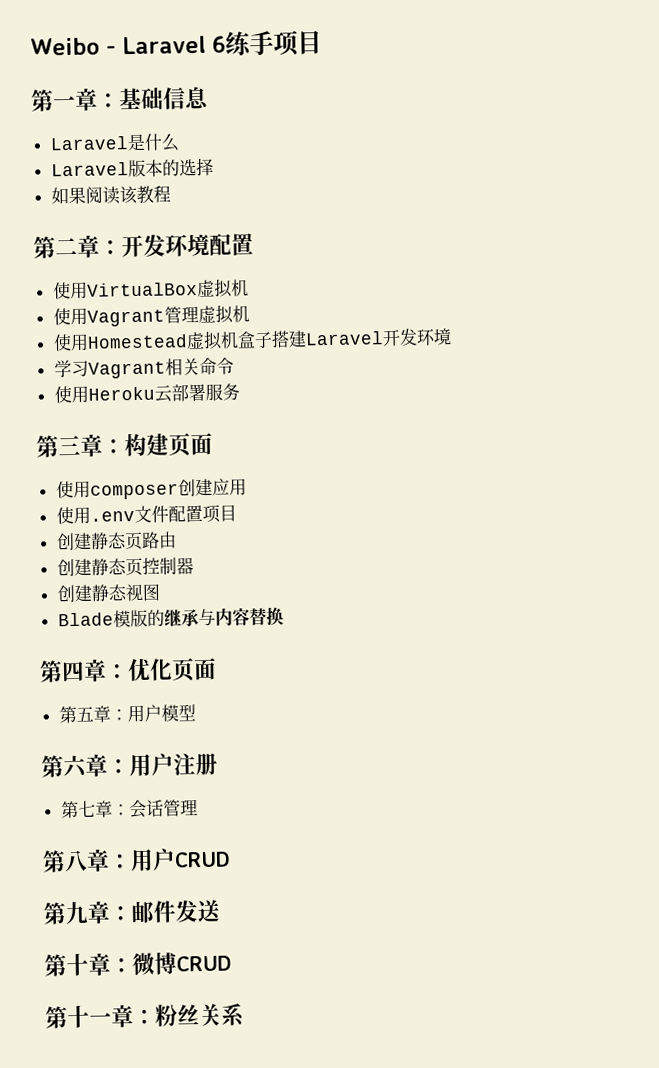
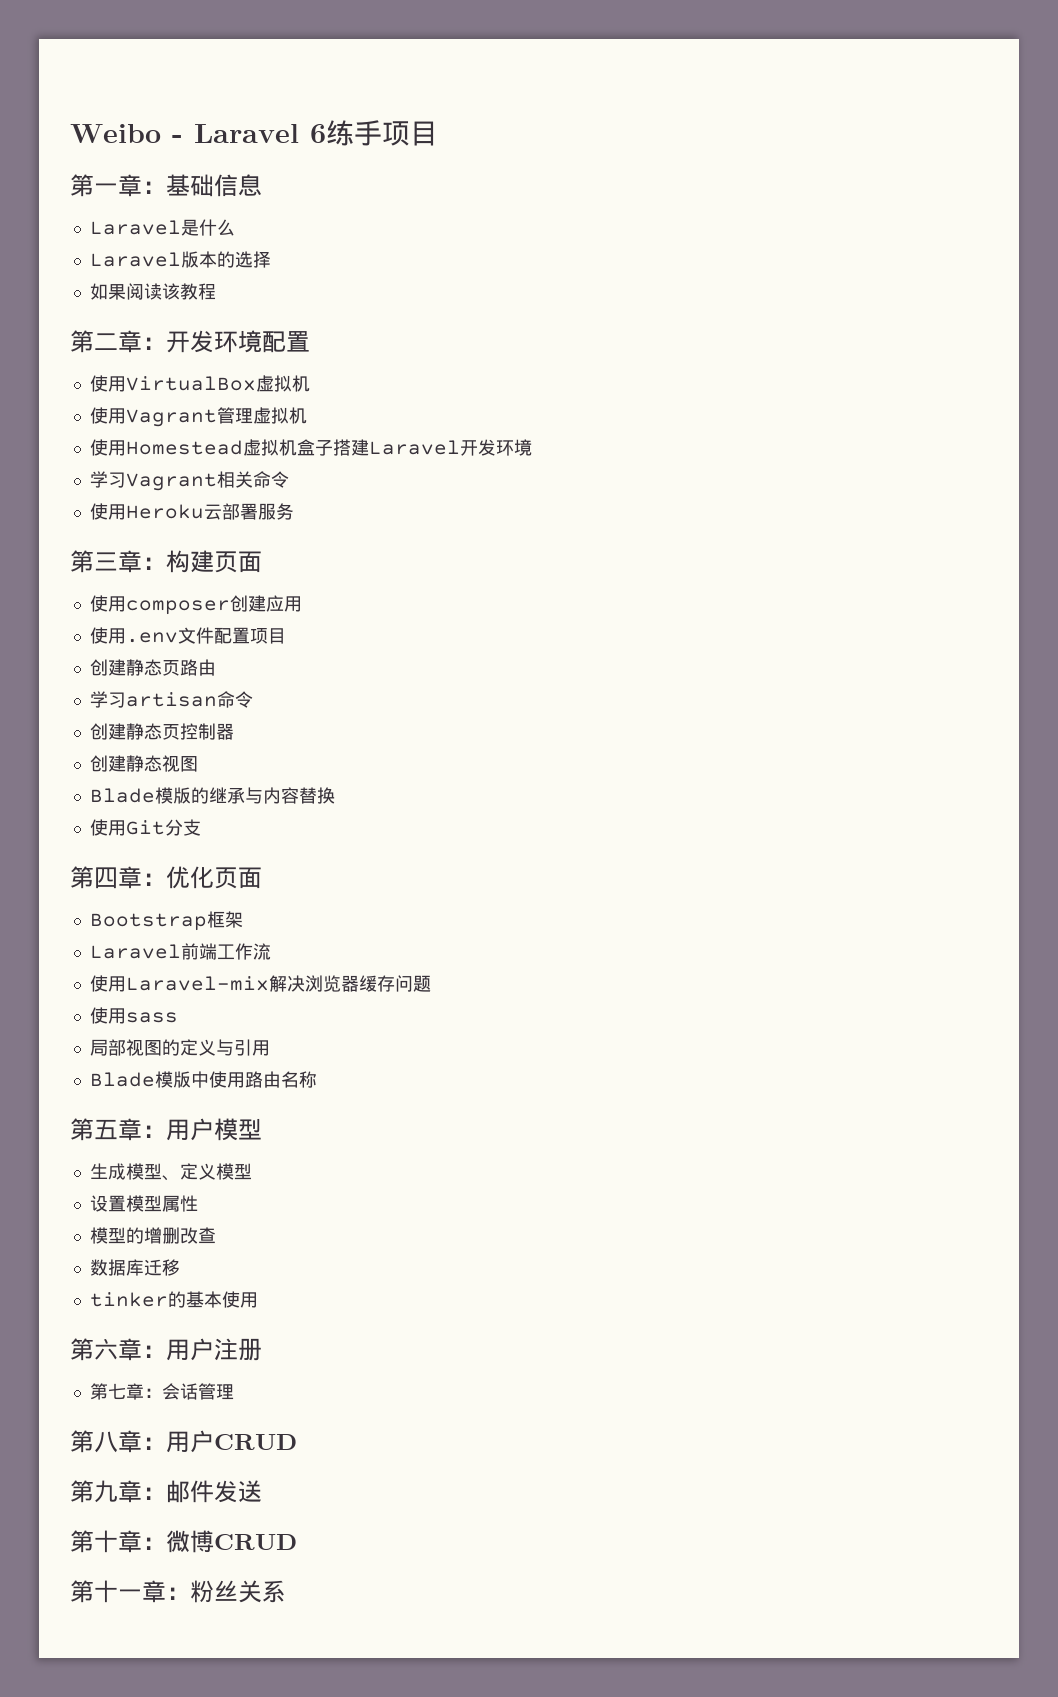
+ 学习artisan命令
+ 使用Git分支
+ Bootstrap框架
+ Laravel前端工作流
+ 使用Laravel-mix解决浏览器缓存问题
+ 使用sass
+ 局部视图的定义与引用
+ Blade模版中使用路由名称
  第五章：用户模型
+ 生成模型、定义模型
+ 设置模型属性
+ 模型的增删改查
+ 数据库迁移
+ tinker的基本使用

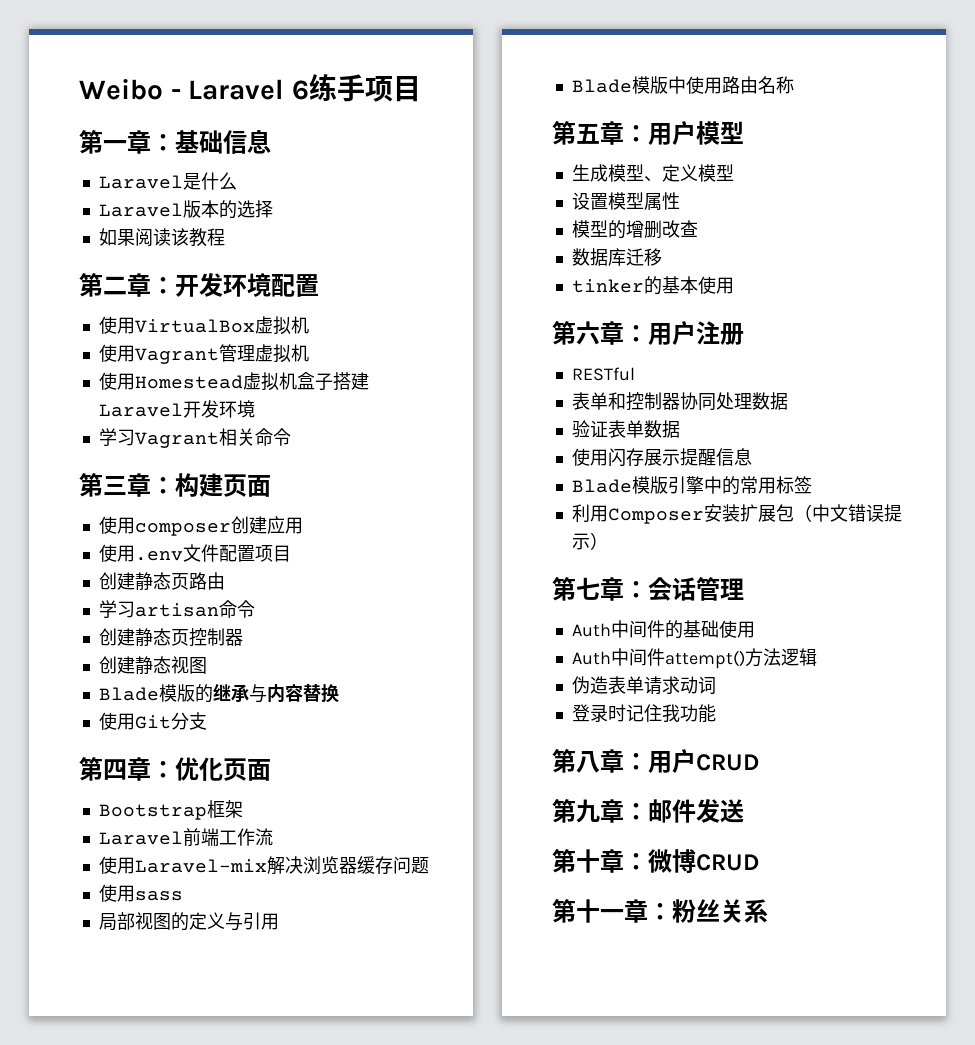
- 使用Heroku云部署服务
+ RESTful
+ 表单和控制器协同处理数据
+ 验证表单数据
+ 使用闪存展示提醒信息
+ Blade模版引擎中的常用标签
+ 利用Composer安装扩展包（中文错误提示）
  第七章：会话管理
+ Auth中间件的基础使用
+ Auth中间件attempt()方法逻辑
+ 伪造表单请求动词
+ 登录时记住我功能

